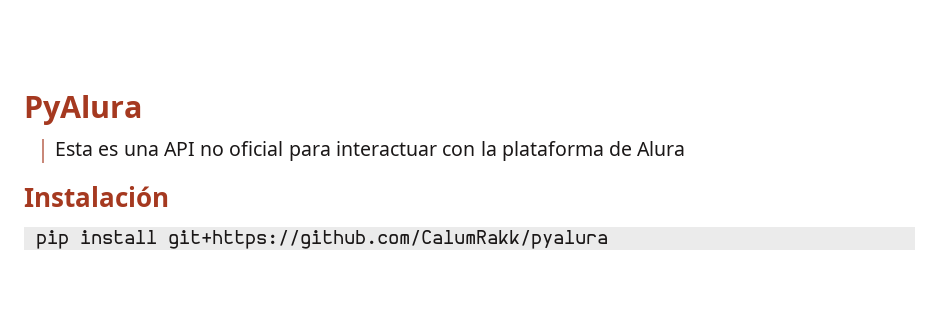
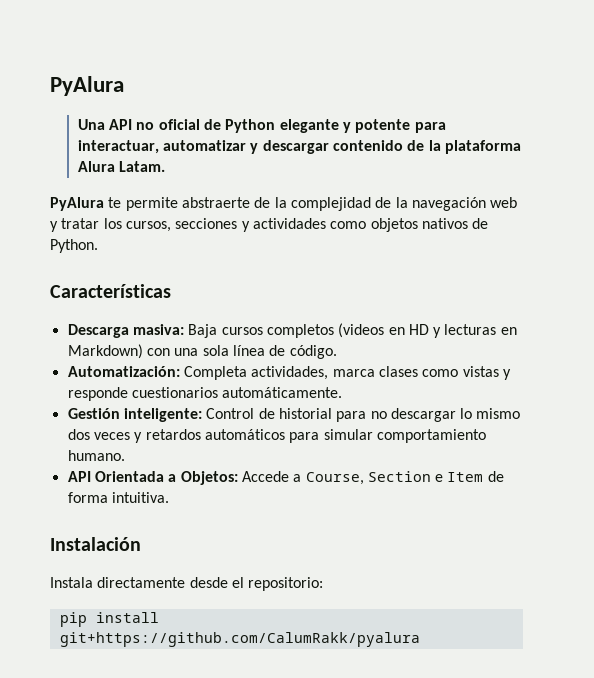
- Esta es una API no oficial para interactuar con la plataforma de Alura
+ Una API no oficial de Python elegante y potente para interactuar, automatizar y descargar contenido de la plataforma Alura Latam.
+ PyAlura te permite abstraerte de la complejidad de la navegación web y tratar los cursos, secciones y actividades como objetos nativos de Python.
+ Características
+ Descarga masiva: Baja cursos completos (videos en HD y lecturas en Markdown) con una sola línea de código.
+ Automatización: Completa actividades, marca clases como vistas y responde cuestionarios automáticamente.
+ Gestión inteligente: Control de historial para no descargar lo mismo dos veces y retardos automáticos para simular comportamiento humano.
+ API Orientada a Objetos: Accede a Course, Section e Item de forma intuitiva.
  Instalación
+ Instala directamente desde el repositorio:

